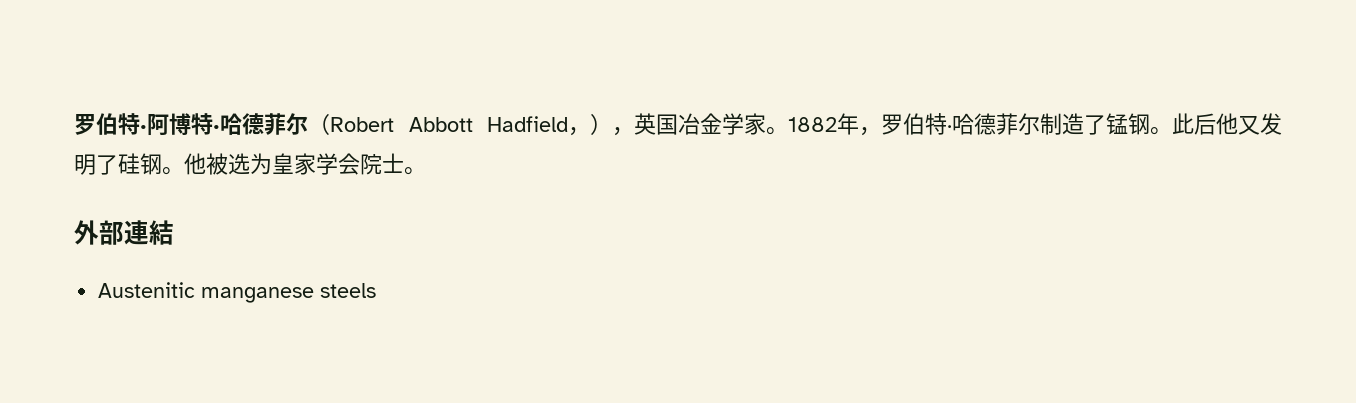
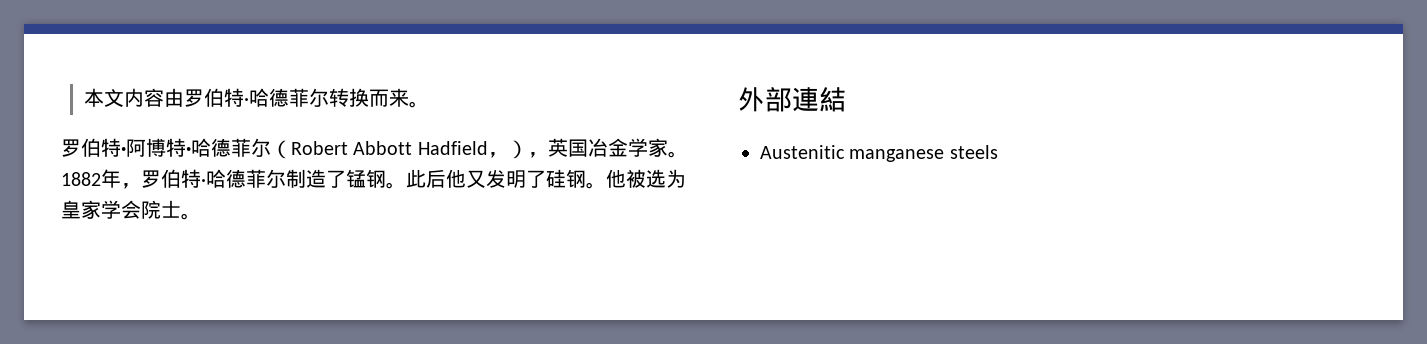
+ 本文内容由罗伯特·哈德菲尔转换而来。

